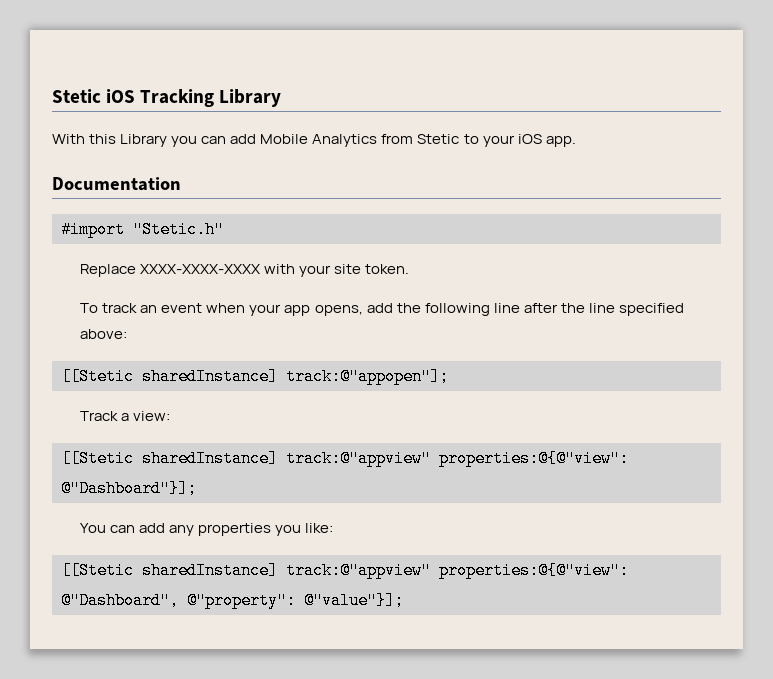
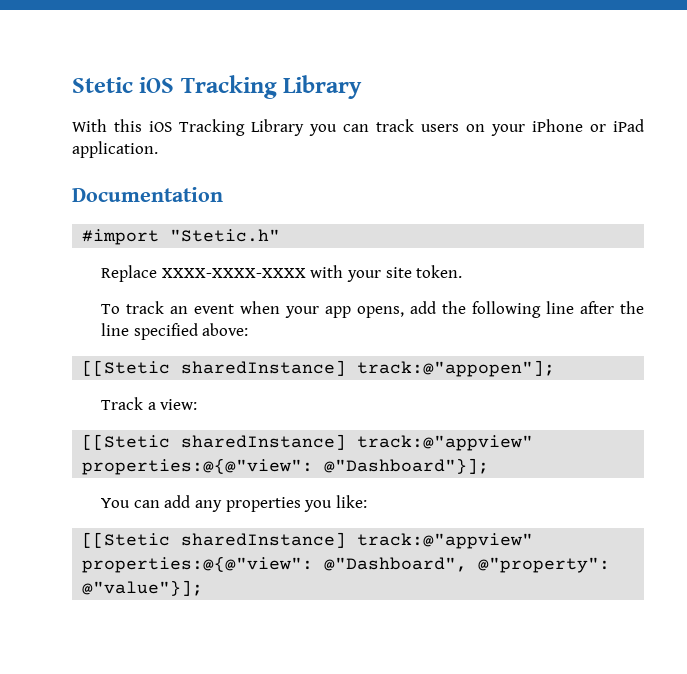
- With this Library you can add Mobile Analytics from Stetic to your iOS app.
+ With this iOS Tracking Library you can track users on your iPhone or iPad application.

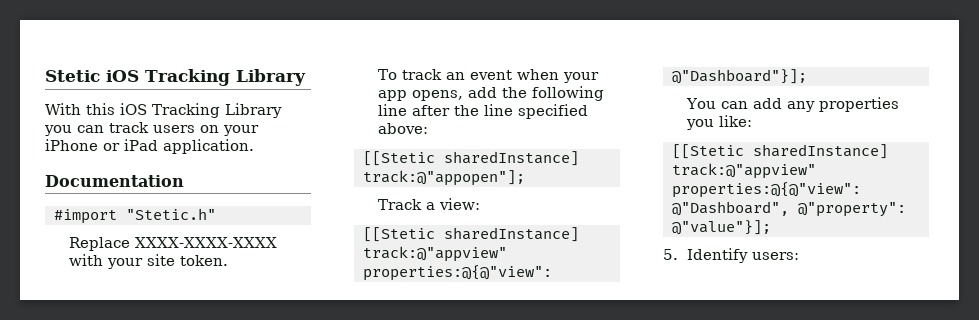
+ 5. Identify users:

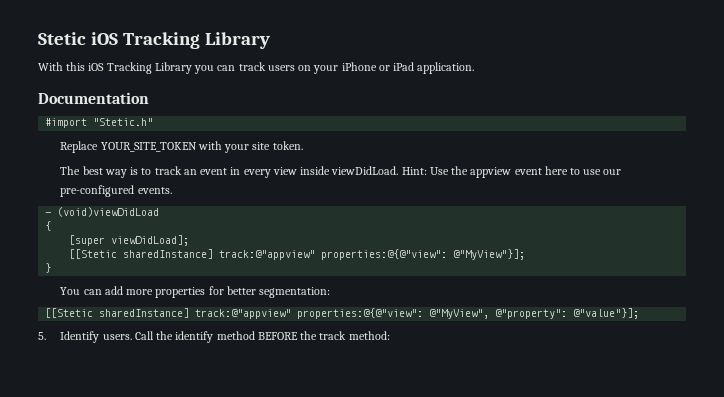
- Replace XXXX-XXXX-XXXX with your site token.
+ Replace YOUR_SITE_TOKEN with your site token.
- To track an event when your app opens, add the following line after the line specified above:
- [[Stetic sharedInstance] track:@"appopen"];
- Track a view:
- [[Stetic sharedInstance] track:@"appview" properties:@{@"view": @"Dashboard"}];
+ The best way is to track an event in every view inside viewDidLoad. Hint: Use the appview event here to use our pre-configured events.
+ - (void)viewDidLoad
+ {
+ [super viewDidLoad];
+ [[Stetic sharedInstance] track:@"appview" properties:@{@"view": @"MyView"}];
+ }
- You can add any properties you like:
- [[Stetic sharedInstance] track:@"appview" properties:@{@"view": @"Dashboard", @"property": @"value"}];
+ You can add more properties for better segmentation:
+ [[Stetic sharedInstance] track:@"appview" properties:@{@"view": @"MyView", @"property": @"value"}];
- 5. Identify users:
+ 5. Identify users. Call the identify method BEFORE the track method:

